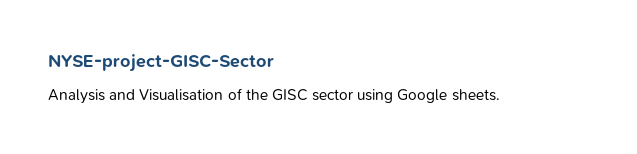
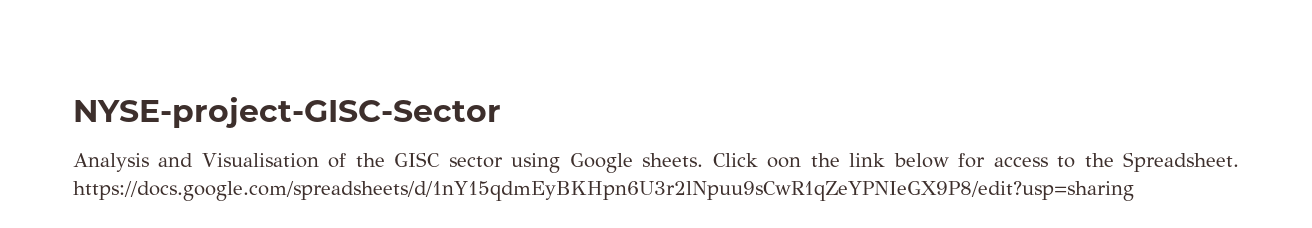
+ Click oon the link below for access to the Spreadsheet. https://docs.google.com/spreadsheets/d/1nY15qdmEyBKHpn6U3r2lNpuu9sCwR1qZeYPNIeGX9P8/edit?usp=sharing

